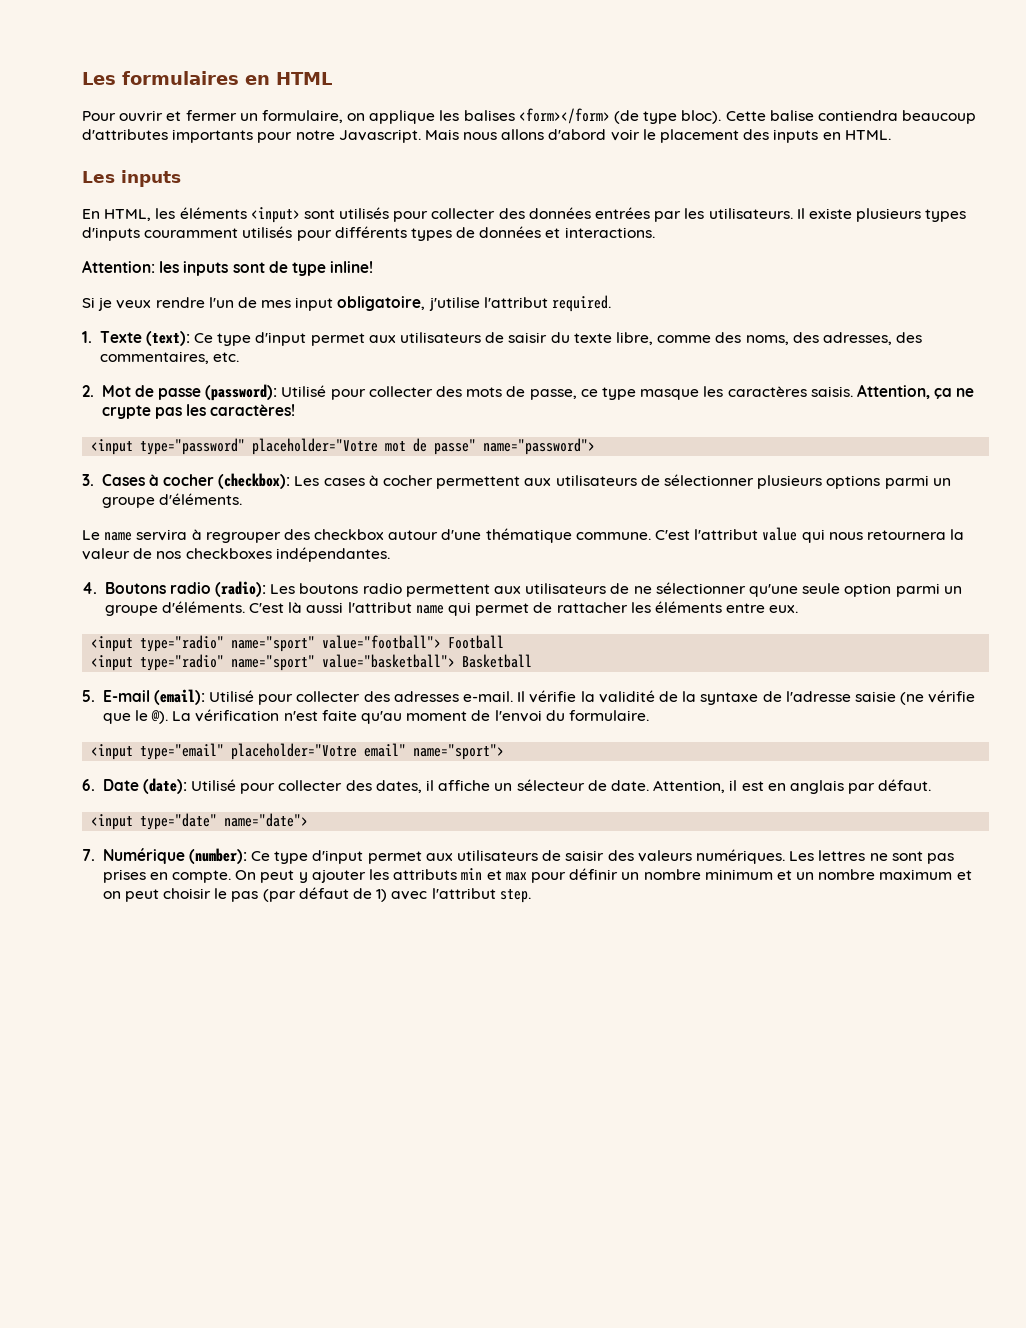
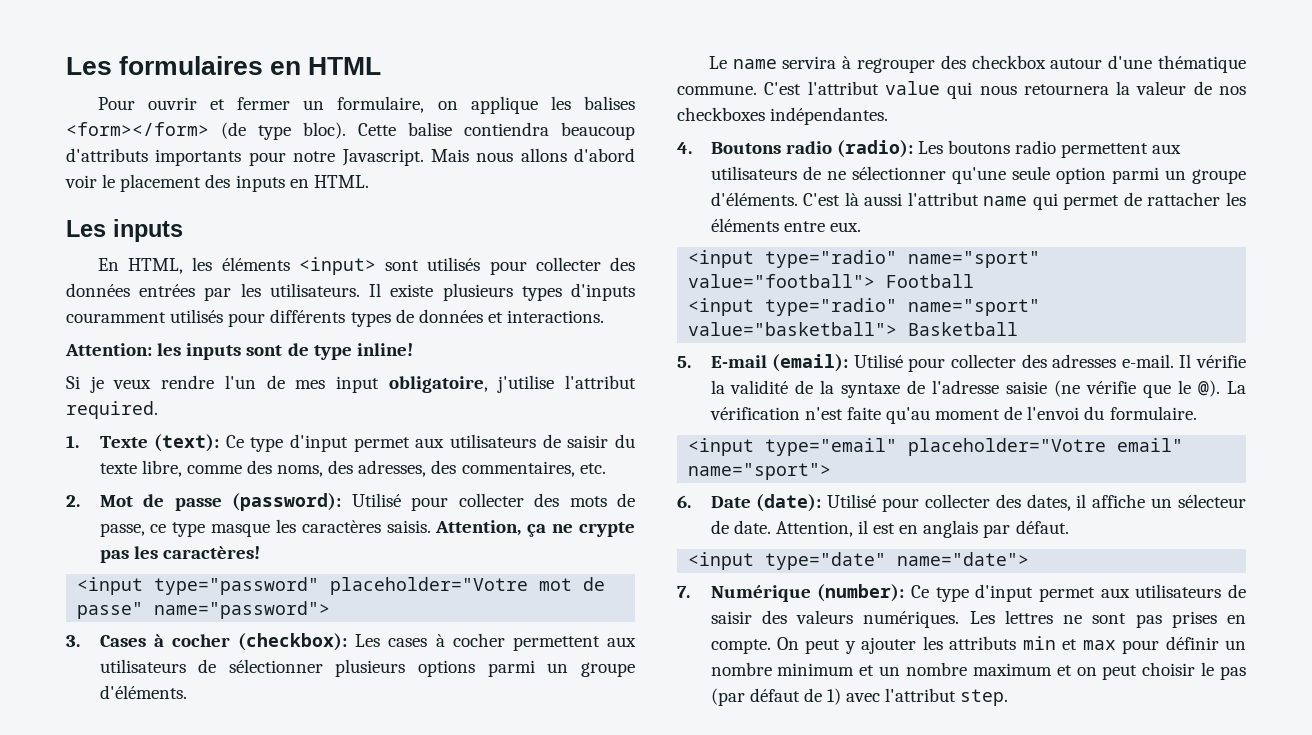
- Cette balise contiendra beaucoup d'attributes importants pour notre Javascript.
+ Cette balise contiendra beaucoup d'attributs importants pour notre Javascript.

